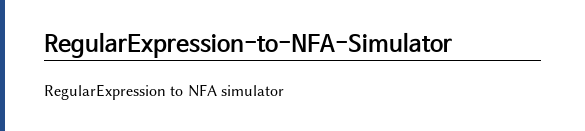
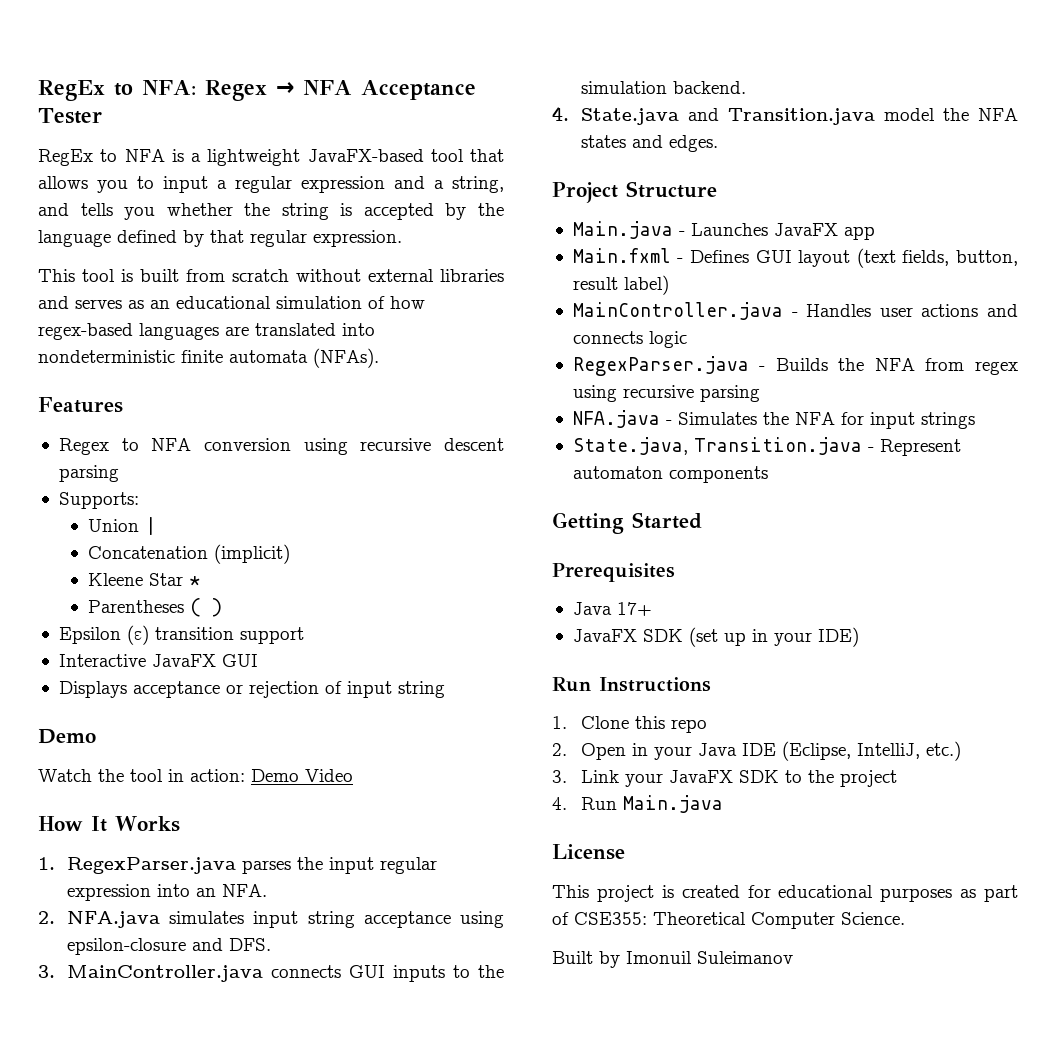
- RegularExpression-to-NFA-Simulator
- RegularExpression to NFA simulator
+ RegEx to NFA: Regex → NFA Acceptance Tester
+ RegEx to NFA is a lightweight JavaFX-based tool that allows you to input a regular expression and a string, and tells you whether the string is accepted by the language defined by that regular expression.
+ This tool is built from scratch without external libraries and serves as an educational simulation of how regex-based languages are translated into nondeterministic finite automata (NFAs).
+ Features
+ Regex to NFA conversion using recursive descent parsing
+ Supports:
+ Union |
+ Concatenation (implicit)
+ Kleene Star *
+ Parentheses ( )
+ Epsilon (ε) transition support
+ Interactive JavaFX GUI
+ Displays acceptance or rejection of input string
+ Demo
+ Watch the tool in action: Demo Video
+ How It Works
+ 1. RegexParser.java parses the input regular expression into an NFA.
+ 2. NFA.java simulates input string acceptance using epsilon-closure and DFS.
+ 3. MainController.java connects GUI inputs to the simulation backend.
+ 4. State.java and Transition.java model the NFA states and edges.
+ Project Structure
+ Main.java - Launches JavaFX app
+ Main.fxml - Defines GUI layout (text fields, button, result label)
+ MainController.java - Handles user actions and connects logic
+ RegexParser.java - Builds the NFA from regex using recursive parsing
+ NFA.java - Simulates the NFA for input strings
+ State.java, Transition.java - Represent automaton components
+ Getting Started
+ Prerequisites
+ Java 17+
+ JavaFX SDK (set up in your IDE)
+ Run Instructions
+ 1. Clone this repo
+ 2. Open in your Java IDE (Eclipse, IntelliJ, etc.)
+ 3. Link your JavaFX SDK to the project
+ 4. Run Main.java
+ License
+ This project is created for educational purposes as part of CSE355: Theoretical Computer Science.
+ Built by Imonuil Suleimanov

